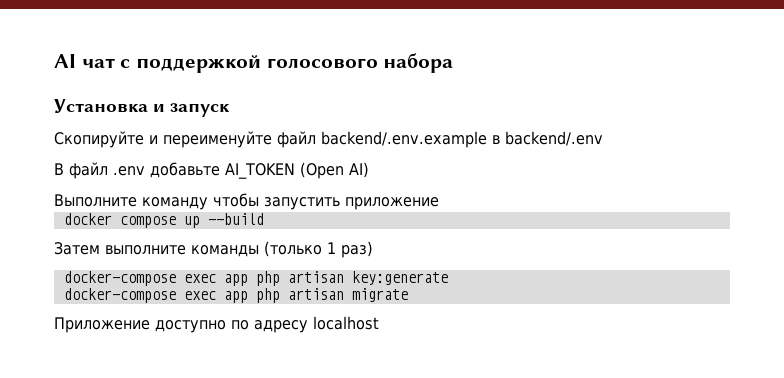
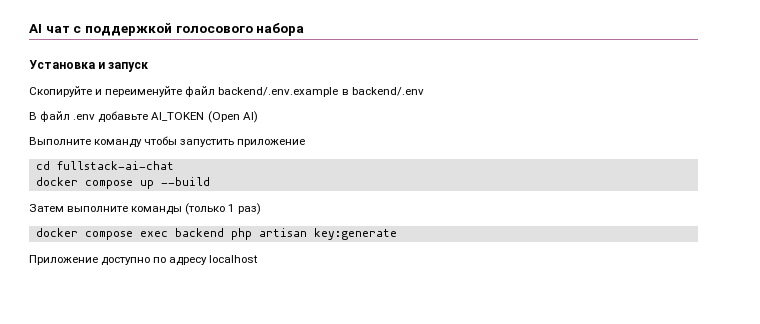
+ cd fullstack-ai-chat
- docker-compose exec app php artisan key:generate
+ docker compose exec backend php artisan key:generate
- docker-compose exec app php artisan migrate

